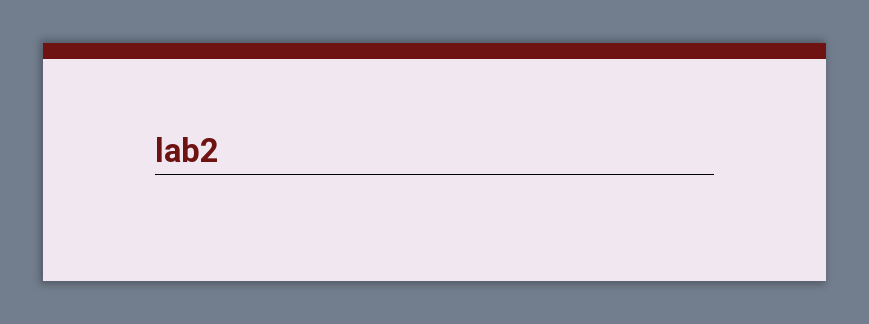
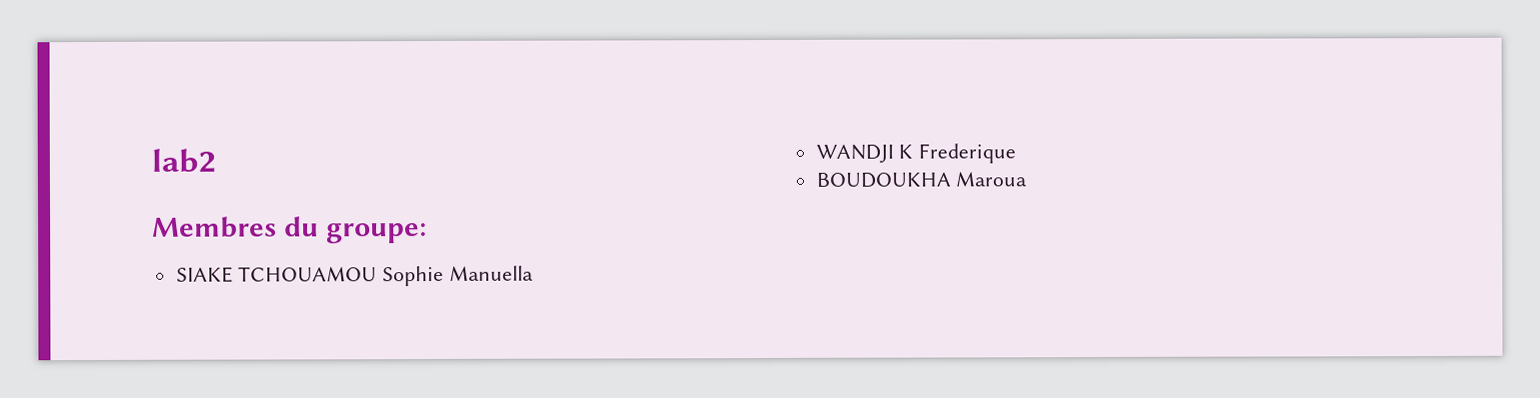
+ Membres du groupe:
+ SIAKE TCHOUAMOU Sophie Manuella
+ WANDJI K Frederique
+ BOUDOUKHA Maroua

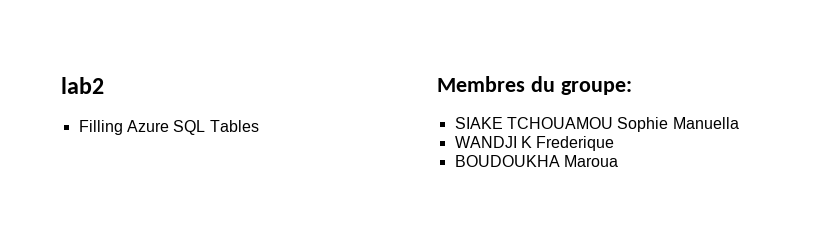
+ Filling Azure SQL Tables

